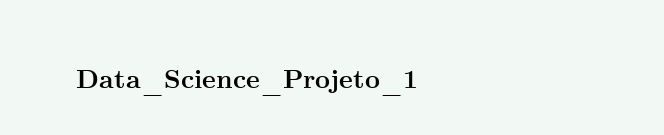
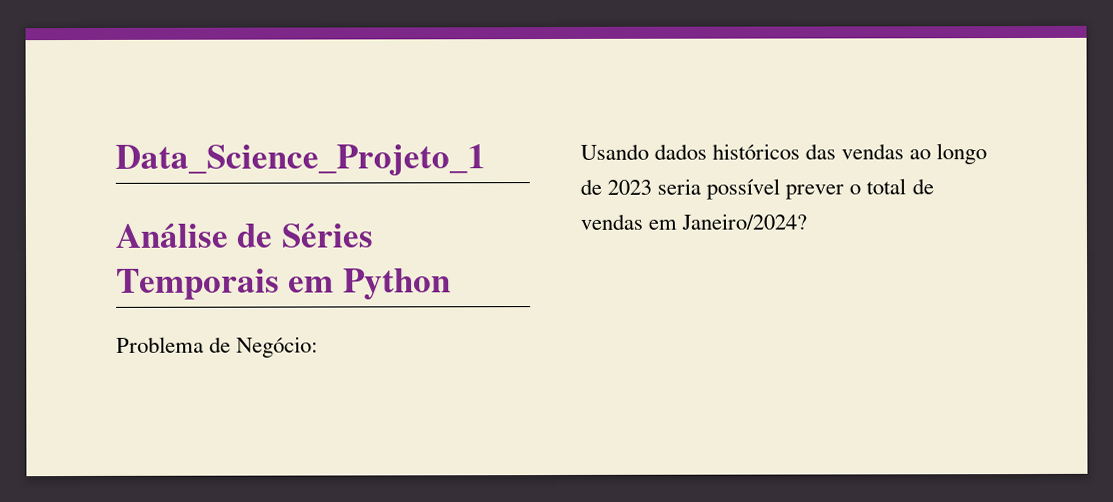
+ Análise de Séries Temporais em Python
+ Problema de Negócio:
+ Usando dados históricos das vendas ao longo de 2023 seria possível prever o total de vendas em Janeiro/2024?

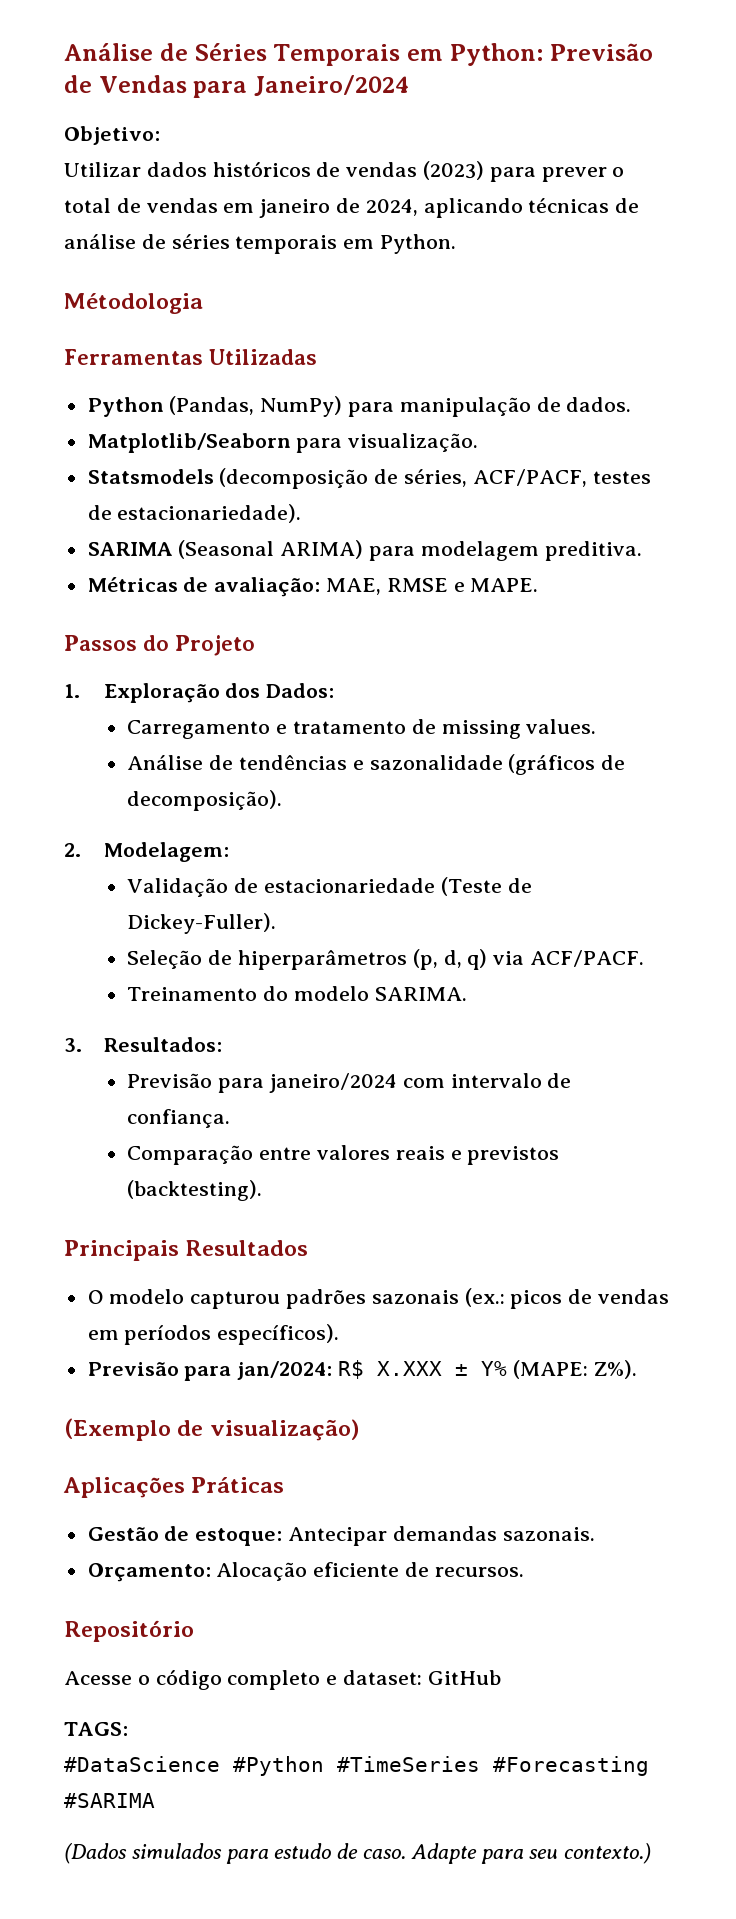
- Data_Science_Projeto_1
- Análise de Séries Temporais em Python
- Problema de Negócio:
- Usando dados históricos das vendas ao longo de 2023 seria possível prever o total de vendas em Janeiro/2024?
+ Análise de Séries Temporais em Python: Previsão de Vendas para Janeiro/2024
+ Objetivo:
+ Utilizar dados históricos de vendas (2023) para prever o total de vendas em janeiro de 2024, aplicando técnicas de análise de séries temporais em Python.
+ Métodologia
+ Ferramentas Utilizadas
+ Python (Pandas, NumPy) para manipulação de dados.
+ Matplotlib/Seaborn para visualização.
+ Statsmodels (decomposição de séries, ACF/PACF, testes de estacionariedade).
+ SARIMA (Seasonal ARIMA) para modelagem preditiva.
+ Métricas de avaliação: MAE, RMSE e MAPE.
+ Passos do Projeto
+ 1. Exploração dos Dados:
+ Carregamento e tratamento de missing values.
+ Análise de tendências e sazonalidade (gráficos de decomposição).
+ 2. Modelagem:
+ Validação de estacionariedade (Teste de Dickey-Fuller).
+ Seleção de hiperparâmetros (p, d, q) via ACF/PACF.
+ Treinamento do modelo SARIMA.
+ 3. Resultados:
+ Previsão para janeiro/2024 com intervalo de confiança.
+ Comparação entre valores reais e previstos (backtesting).
+ Principais Resultados
+ O modelo capturou padrões sazonais (ex.: picos de vendas em períodos específicos).
+ Previsão para jan/2024: R$ X.XXX ± Y% (MAPE: Z%).
+ (Exemplo de visualização)
+ Aplicações Práticas
+ Gestão de estoque: Antecipar demandas sazonais.
+ Orçamento: Alocação eficiente de recursos.
+ Repositório
+ Acesse o código completo e dataset: GitHub
+ TAGS:
+ #DataScience #Python #TimeSeries #Forecasting #SARIMA
+ (Dados simulados para estudo de caso. Adapte para seu contexto.)

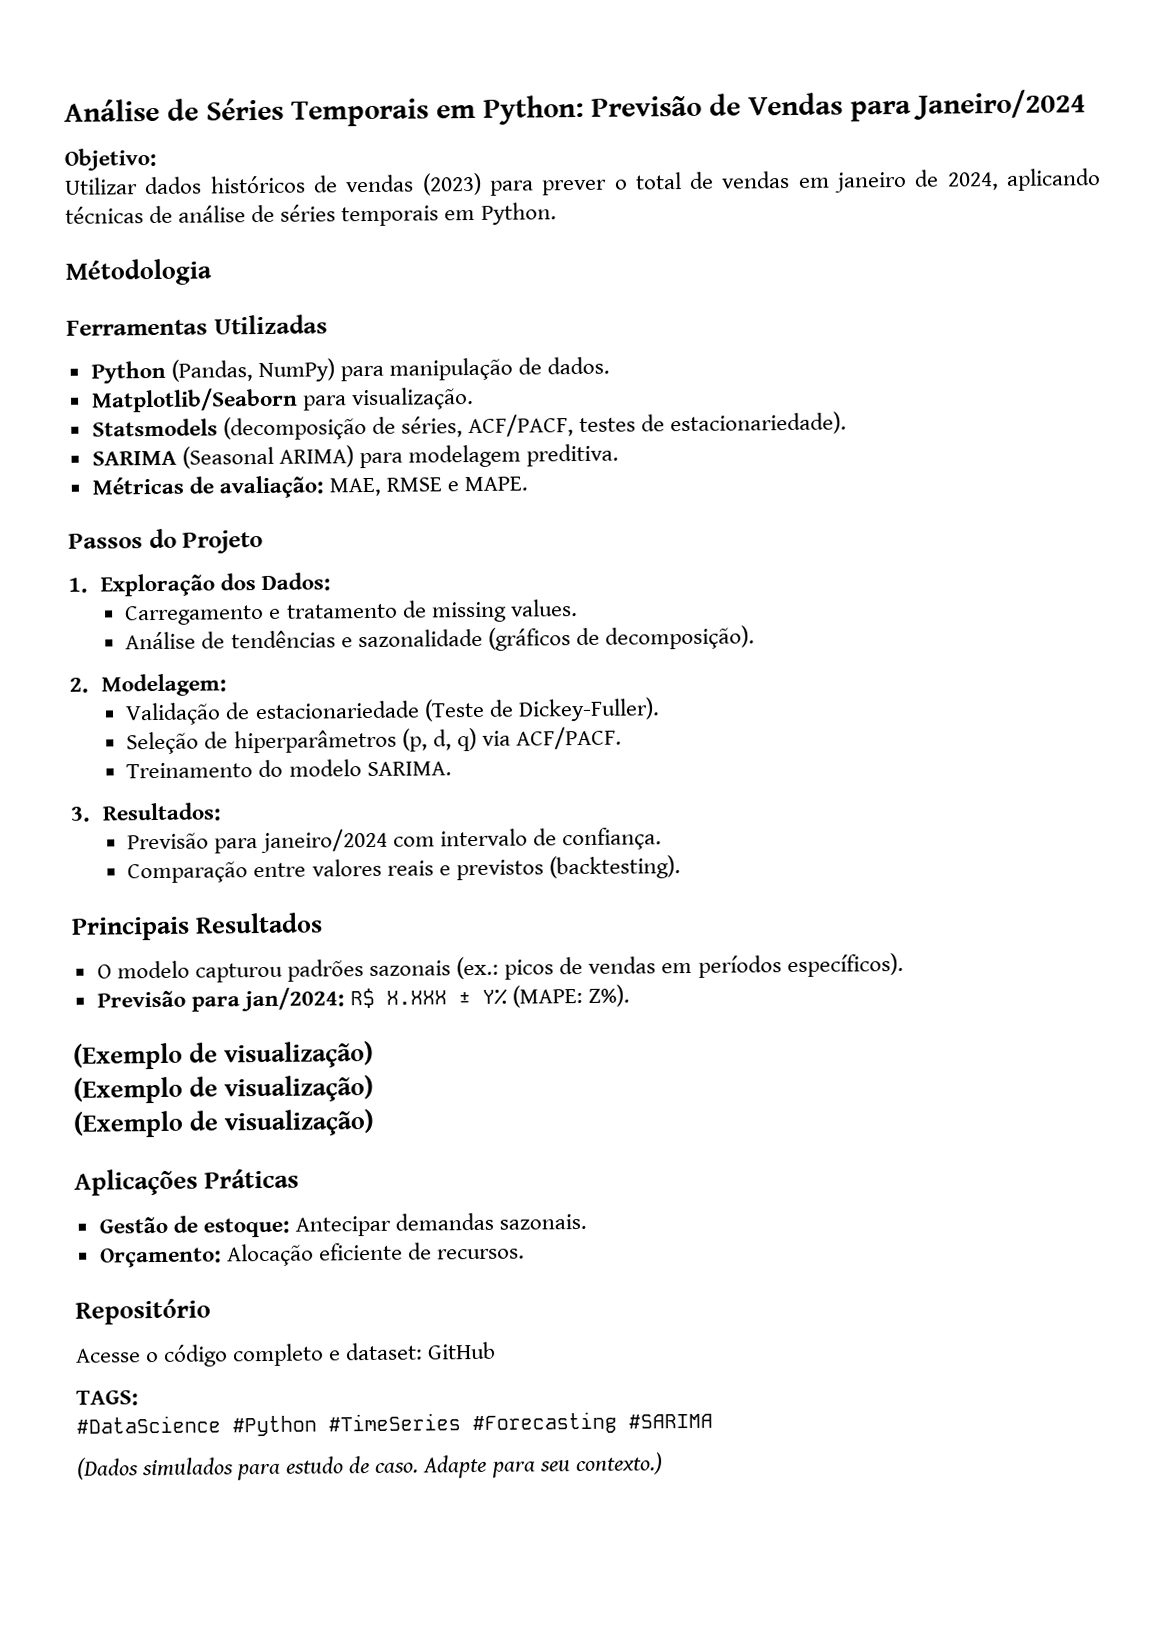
  Previsão para jan/2024: R$ X.XXX ± Y% (MAPE: Z%).
+ (Exemplo de visualização)
+ (Exemplo de visualização)

